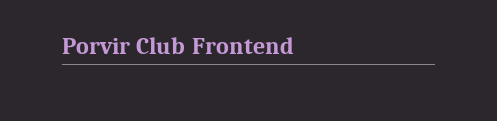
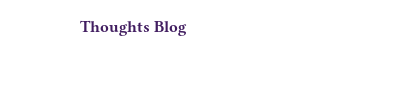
- Porvir Club Frontend
+ Thoughts Blog

